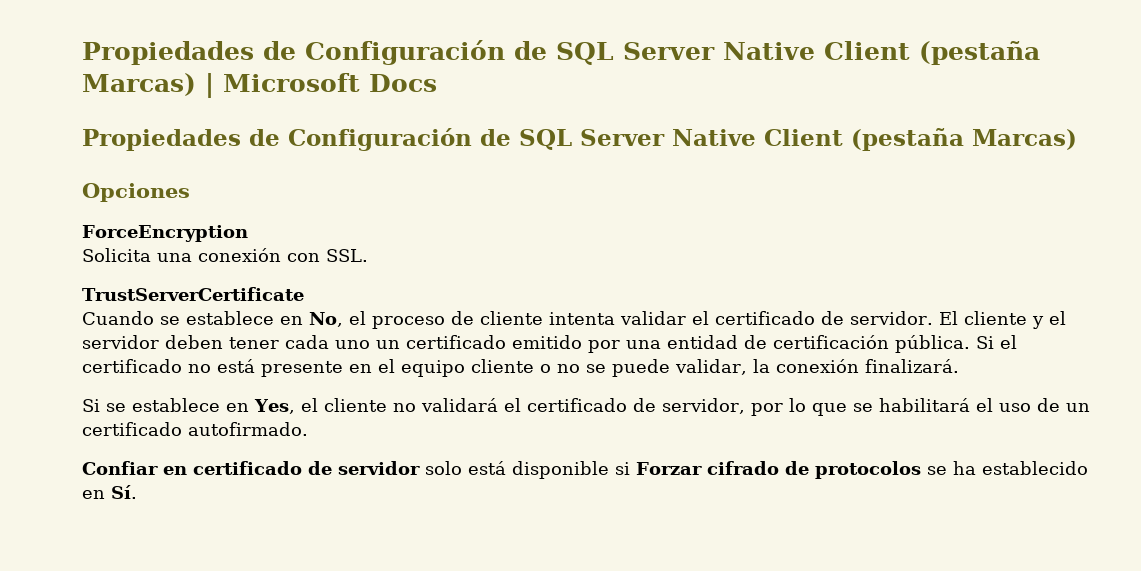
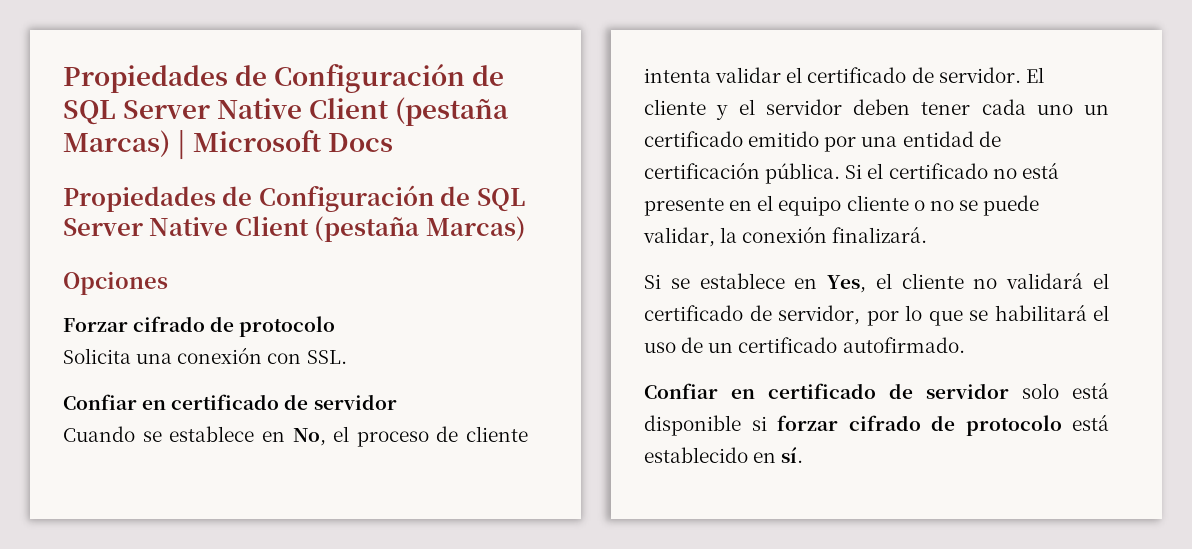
- ForceEncryption
+ Forzar cifrado de protocolo
  Solicita una conexión con SSL.
- TrustServerCertificate
+ Confiar en certificado de servidor
- Confiar en certificado de servidor solo está disponible si Forzar cifrado de protocolos se ha establecido en Sí.
+ Confiar en certificado de servidor solo está disponible si forzar cifrado de protocolo está establecido en sí.

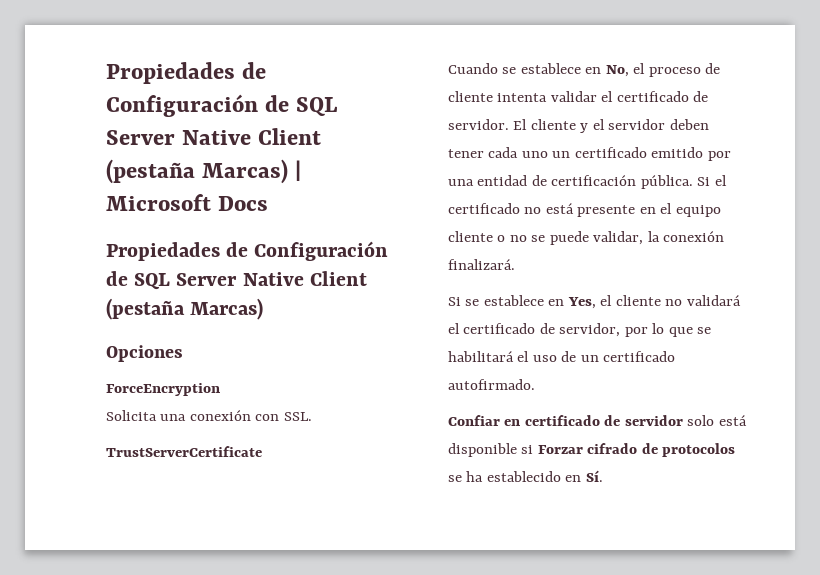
- Forzar cifrado de protocolo
+ ForceEncryption
  Solicita una conexión con SSL.
- Confiar en certificado de servidor
+ TrustServerCertificate
- Confiar en certificado de servidor solo está disponible si forzar cifrado de protocolo está establecido en sí.
+ Confiar en certificado de servidor solo está disponible si Forzar cifrado de protocolos se ha establecido en Sí.

